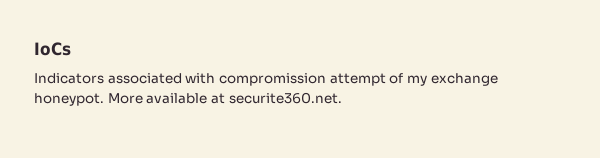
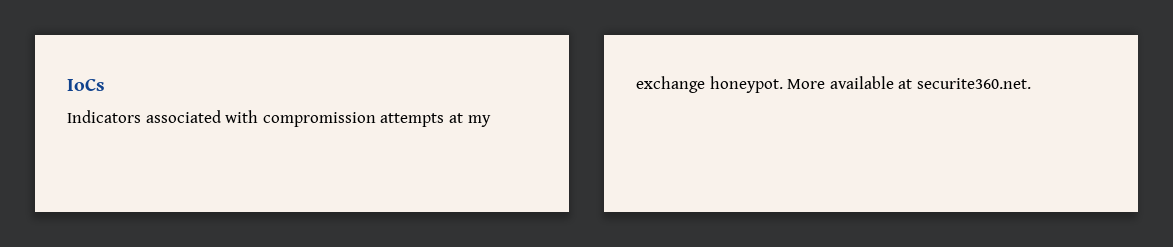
- Indicators associated with compromission attempt of my exchange honeypot.
+ Indicators associated with compromission attempts at my exchange honeypot.

